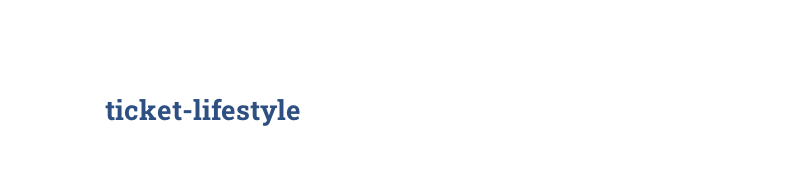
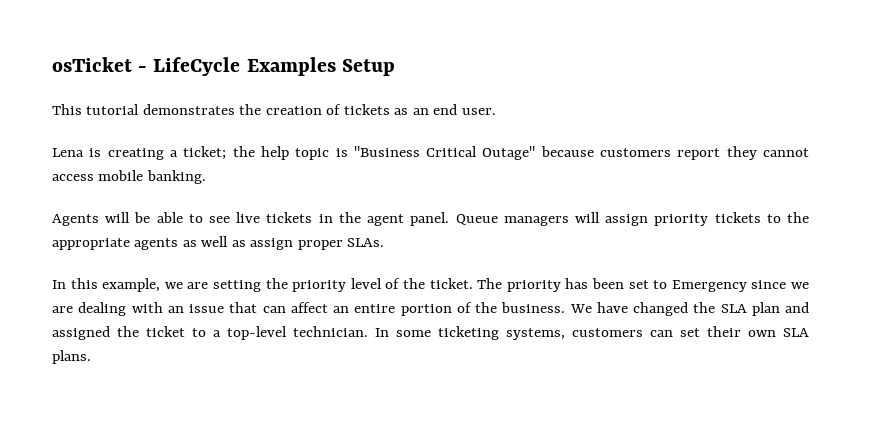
- ticket-lifestyle
+ osTicket - LifeCycle Examples Setup
+ This tutorial demonstrates the creation of tickets as an end user.
+ Lena is creating a ticket; the help topic is "Business Critical Outage" because customers report they cannot access mobile banking.
+ Agents will be able to see live tickets in the agent panel. Queue managers will assign priority tickets to the appropriate agents as well as assign proper SLAs.
+ In this example, we are setting the priority level of the ticket. The priority has been set to Emergency since we are dealing with an issue that can affect an entire portion of the business. We have changed the SLA plan and assigned the ticket to a top-level technician. In some ticketing systems, customers can set their own SLA plans.

